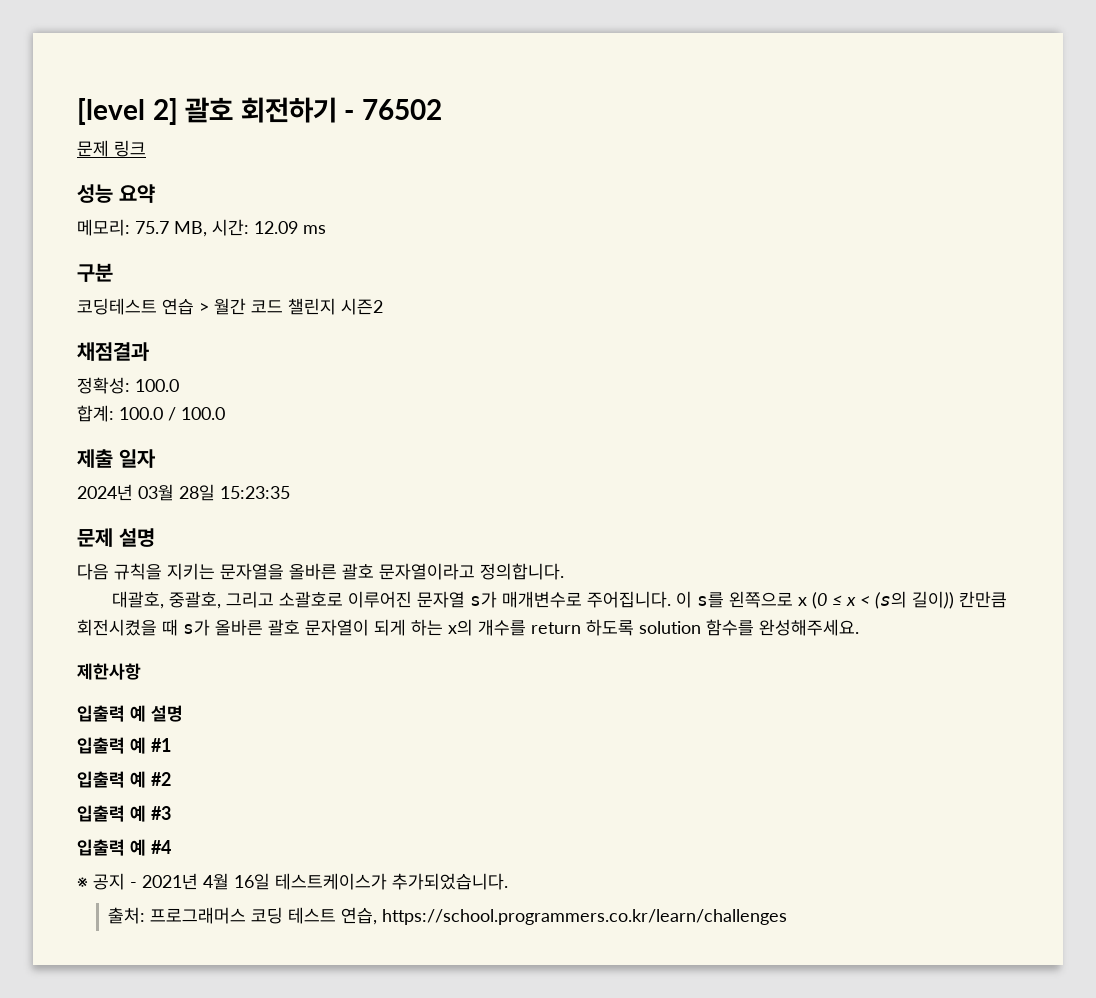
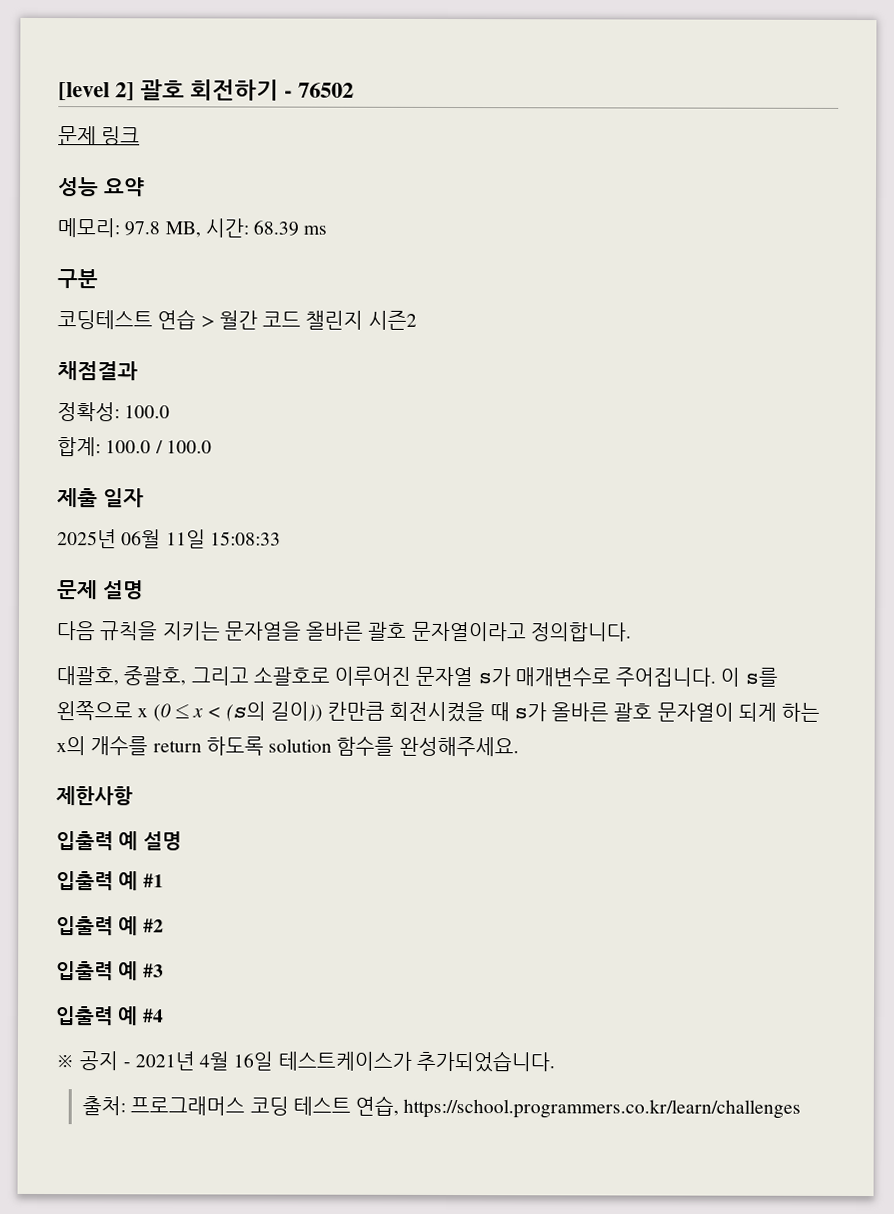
- 메모리: 75.7 MB, 시간: 12.09 ms
+ 메모리: 97.8 MB, 시간: 68.39 ms
- 2024년 03월 28일 15:23:35
+ 2025년 06월 11일 15:08:33

